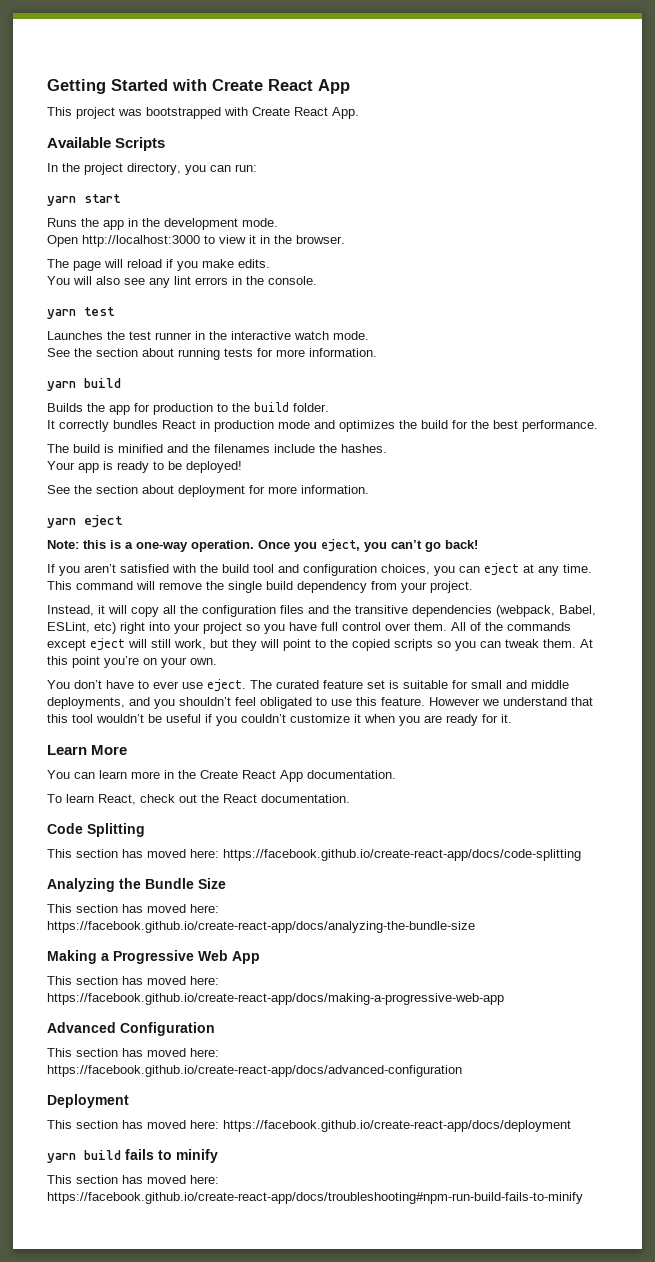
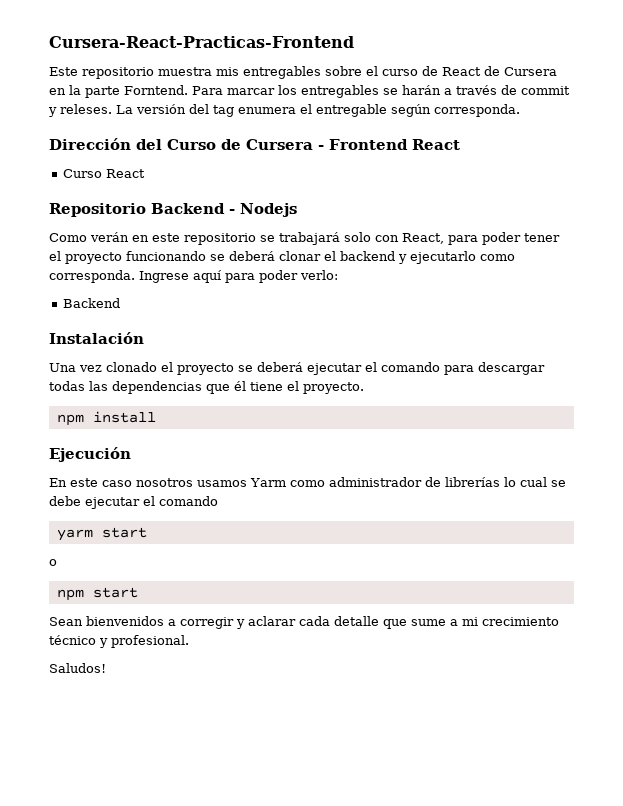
- Getting Started with Create React App
- This project was bootstrapped with Create React App.
- Available Scripts
- In the project directory, you can run:
- yarn start
- Runs the app in the development mode.
- Open http://localhost:3000 to view it in the browser.
- The page will reload if you make edits.
- You will also see any lint errors in the console.
- yarn test
- Launches the test runner in the interactive watch mode.
- See the section about running tests for more information.
- yarn build
- Builds the app for production to the build folder.
- It correctly bundles React in production mode and optimizes the build for the best performance.
- The build is minified and the filenames include the hashes.
- Your app is ready to be deployed!
- See the section about deployment for more information.
- yarn eject
- Note: this is a one-way operation. Once you eject, you can’t go back!
- If you aren’t satisfied with the build tool and configuration choices, you can eject at any time. This command will remove the single build dependency from your project.
- Instead, it will copy all the configuration files and the transitive dependencies (webpack, Babel, ESLint, etc) right into your project so you have full control over them. All of the commands except eject will still work, but they will point to the copied scripts so you can tweak them. At this point you’re on your own.
- You don’t have to ever use eject. The curated feature set is suitable for small and middle deployments, and you shouldn’t feel obligated to use this feature. However we understand that this tool wouldn’t be useful if you couldn’t customize it when you are ready for it.
- Learn More
- You can learn more in the Create React App documentation.
- To learn React, check out the React documentation.
- Code Splitting
- This section has moved here: https://facebook.github.io/create-react-app/docs/code-splitting
- Analyzing the Bundle Size
- This section has moved here: https://facebook.github.io/create-react-app/docs/analyzing-the-bundle-size
- Making a Progressive Web App
- This section has moved here: https://facebook.github.io/create-react-app/docs/making-a-progressive-web-app
- Advanced Configuration
- This section has moved here: https://facebook.github.io/create-react-app/docs/advanced-configuration
- Deployment
- This section has moved here: https://facebook.github.io/create-react-app/docs/deployment
- yarn build fails to minify
- This section has moved here: https://facebook.github.io/create-react-app/docs/troubleshooting#npm-run-build-fails-to-minify
+ Cursera-React-Practicas-Frontend
+ Este repositorio muestra mis entregables sobre el curso de React de Cursera en la parte Forntend. Para marcar los entregables se harán a través de commit y releses. La versión del tag enumera el entregable según corresponda.
+ Dirección del Curso de Cursera - Frontend React
+ Curso React
+ Repositorio Backend - Nodejs
+ Como verán en este repositorio se trabajará solo con React, para poder tener el proyecto funcionando se deberá clonar el backend y ejecutarlo como corresponda. Ingrese aquí para poder verlo:
+ Backend
+ Instalación
+ Una vez clonado el proyecto se deberá ejecutar el comando para descargar todas las dependencias que él tiene el proyecto.
+ npm install
+ Ejecución
+ En este caso nosotros usamos Yarm como administrador de librerías lo cual se debe ejecutar el comando
+ yarm start
+ o
+ npm start
+ Sean bienvenidos a corregir y aclarar cada detalle que sume a mi crecimiento técnico y profesional.
+ Saludos!

